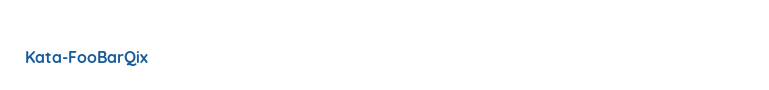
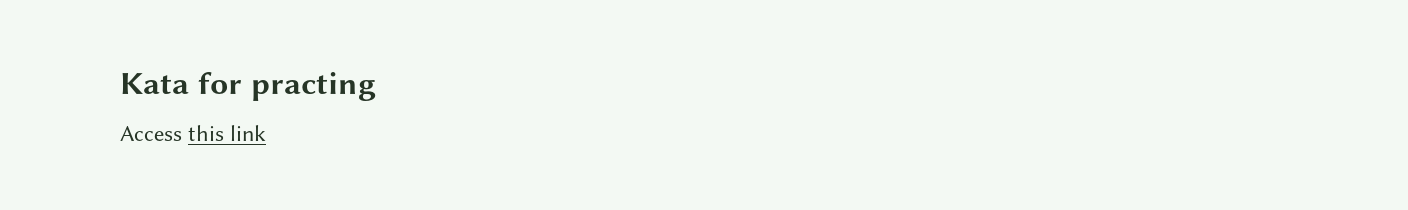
- Kata-FooBarQix
+ Kata for practing
+ Access this link

